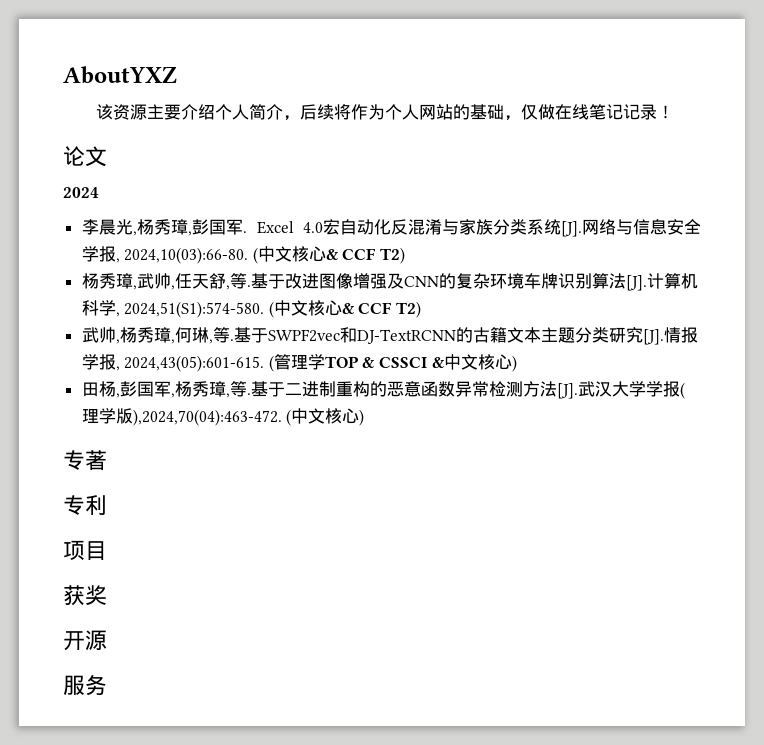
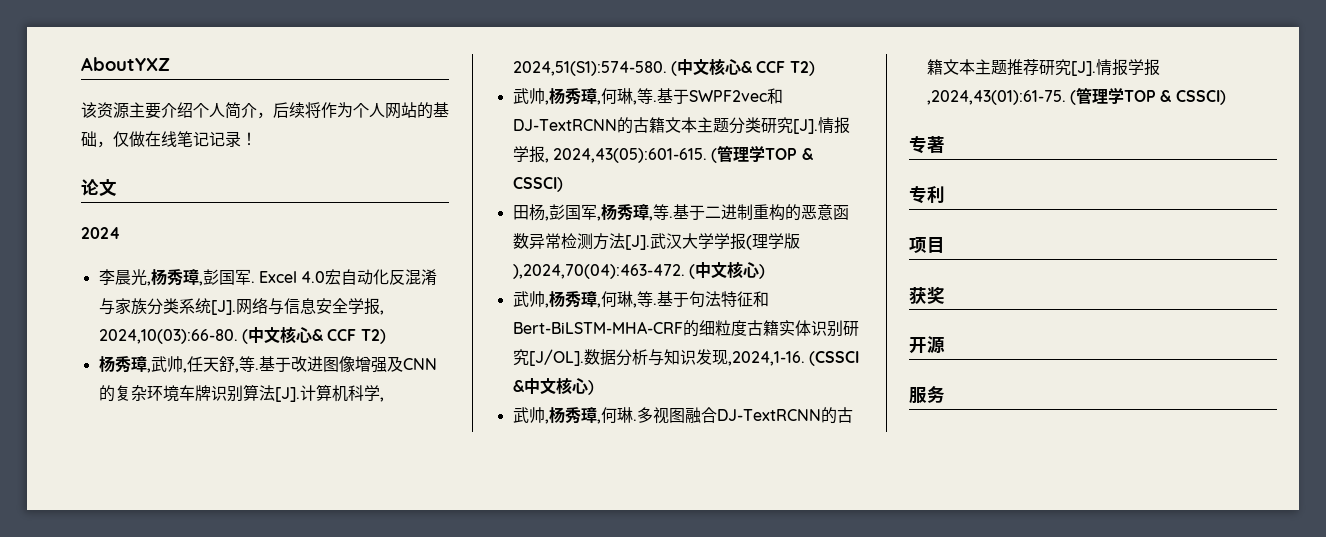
- 基于SWPF2vec和DJ-TextRCNN的古籍文本主题分类研究[J].情报学报, 2024,43(05):601-615. (管理学TOP & CSSCI &中文核心)
+ 基于SWPF2vec和DJ-TextRCNN的古籍文本主题分类研究[J].情报学报, 2024,43(05):601-615. (管理学TOP & CSSCI)
+ 武帅,杨秀璋,何琳,等.基于句法特征和Bert-BiLSTM-MHA-CRF的细粒度古籍实体识别研究[J/OL].数据分析与知识发现,2024,1-16. (CSSCI &中文核心)
+ 武帅,杨秀璋,何琳.多视图融合DJ-TextRCNN的古籍文本主题推荐研究[J].情报学报,2024,43(01):61-75. (管理学TOP & CSSCI)

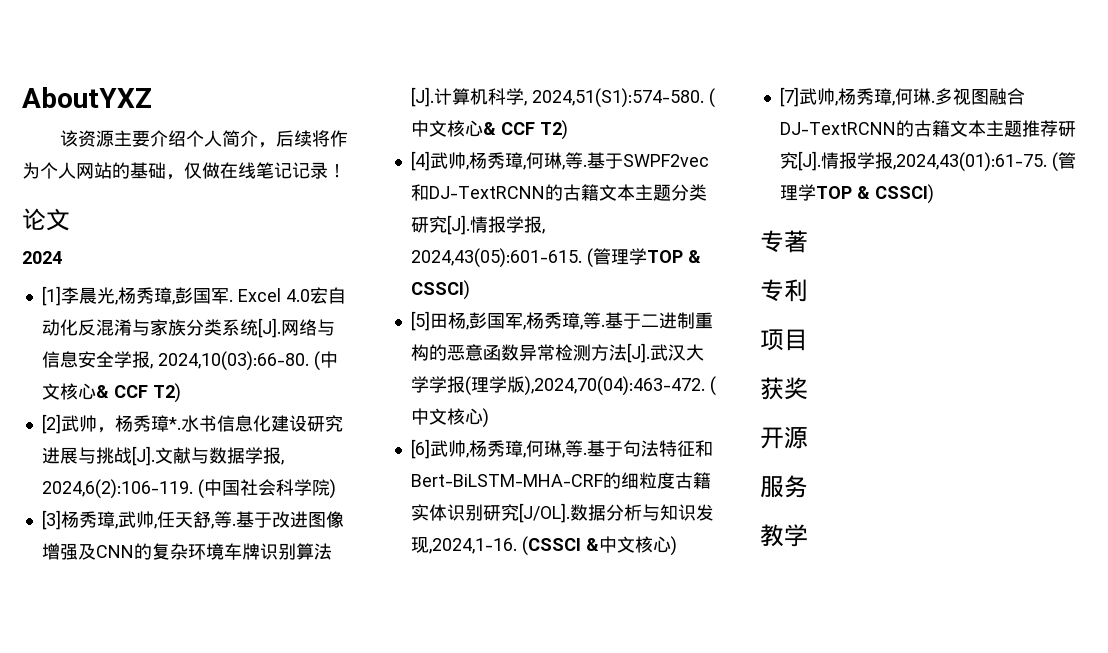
- 李晨光,杨秀璋,彭国军.
+ [1]李晨光,杨秀璋,彭国军.
- 杨秀璋,武帅,任天舒,等.
+ [2]武帅，杨秀璋*.水书信息化建设研究进展与挑战[J].文献与数据学报, 2024,6(2):106-119. (中国社会科学院)
+ [3]杨秀璋,武帅,任天舒,等.
  基于改进图像增强及CNN的复杂环境车牌识别算法[J].计算机科学, 2024,51(S1):574-580. (中文核心& CCF T2)
- 武帅,杨秀璋,何琳,等.
+ [4]武帅,杨秀璋,何琳,等.
- 田杨,彭国军,杨秀璋,等.
+ [5]田杨,彭国军,杨秀璋,等.
  (中文核心)
- 武帅,杨秀璋,何琳,等.
+ [6]武帅,杨秀璋,何琳,等.
- 武帅,杨秀璋,何琳.
+ [7]武帅,杨秀璋,何琳.
+ 教学

